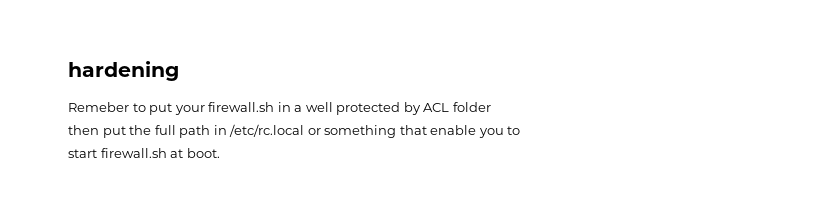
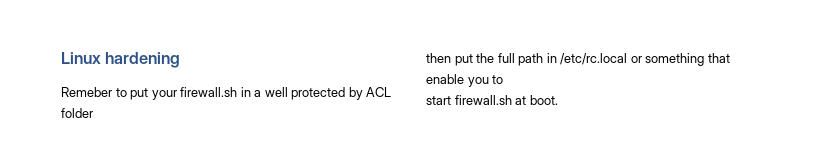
- hardening
+ Linux hardening

